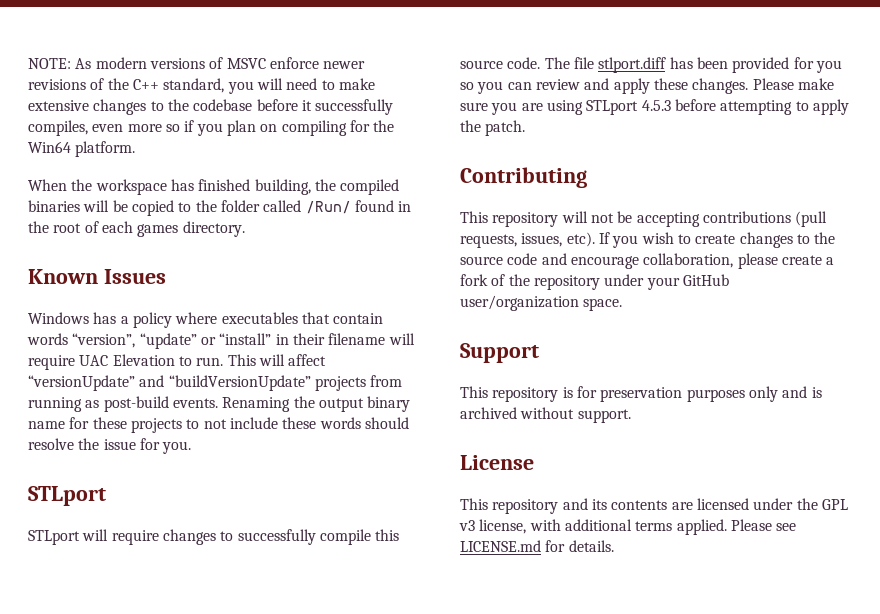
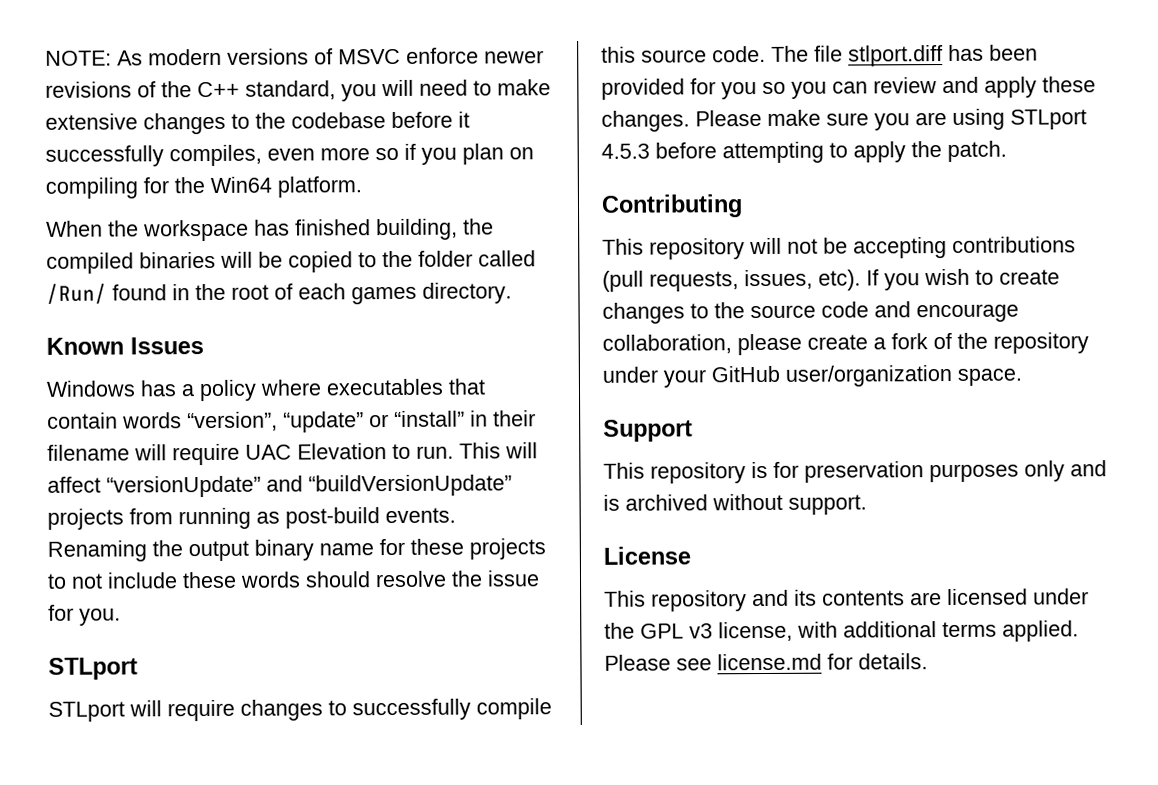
- Please see LICENSE.md for details.
+ Please see license.md for details.

